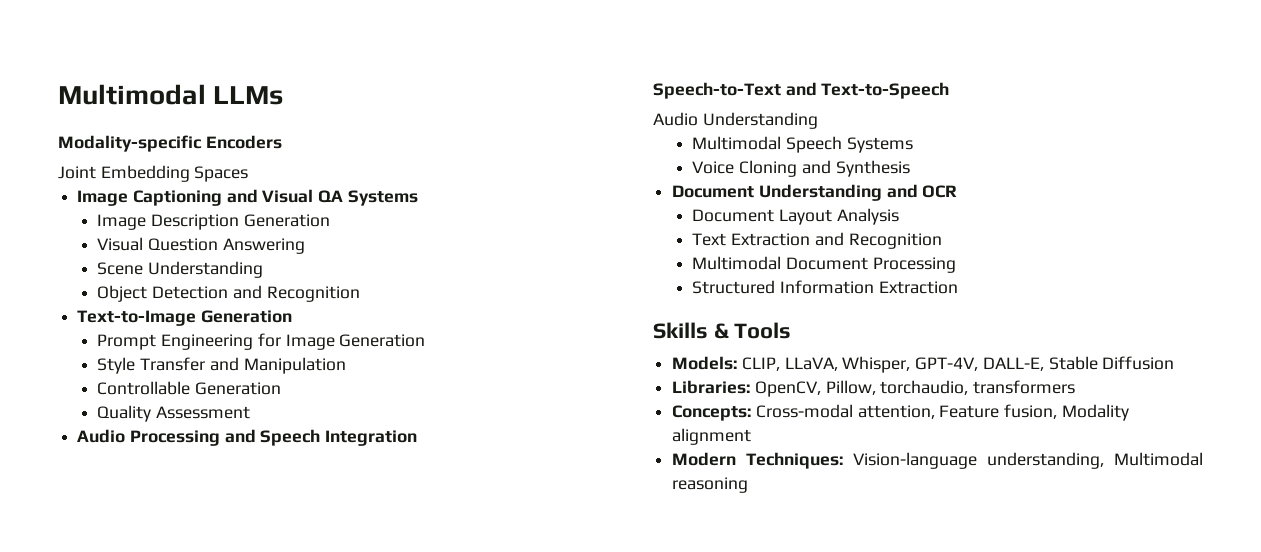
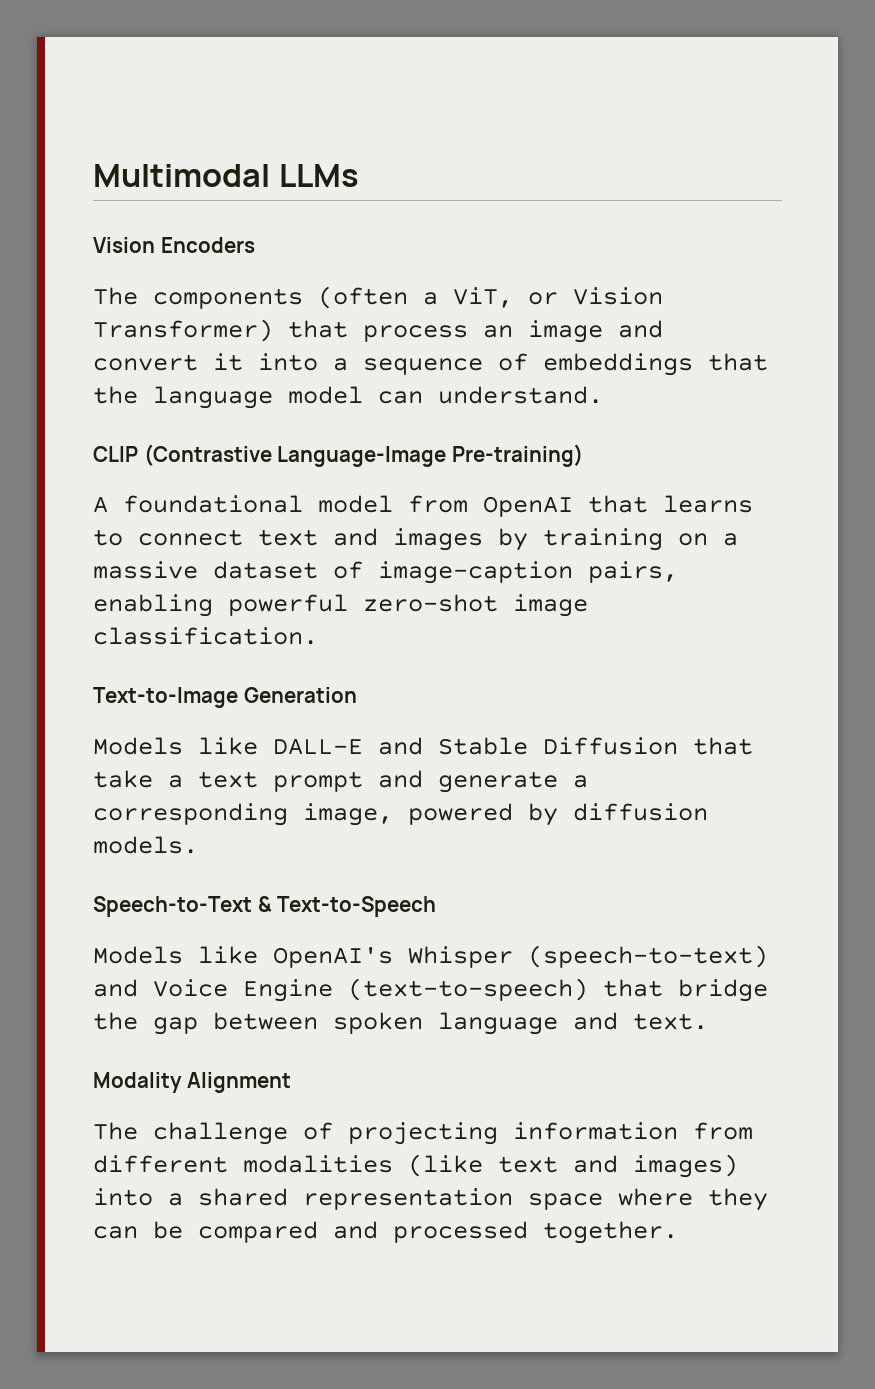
- Modality-specific Encoders
+ Vision Encoders
- Joint Embedding Spaces
- Image Captioning and Visual QA Systems
- Image Description Generation
- Visual Question Answering
- Scene Understanding
- Object Detection and Recognition
+ The components (often a ViT, or Vision Transformer) that process an image and convert it into a sequence of embeddings that the language model can understand.
+ CLIP (Contrastive Language-Image Pre-training)
+ A foundational model from OpenAI that learns to connect text and images by training on a massive dataset of image-caption pairs, enabling powerful zero-shot image classification.
  Text-to-Image Generation
- Prompt Engineering for Image Generation
- Style Transfer and Manipulation
- Controllable Generation
- Quality Assessment
- Audio Processing and Speech Integration
+ Models like DALL-E and Stable Diffusion that take a text prompt and generate a corresponding image, powered by diffusion models.
- Speech-to-Text and Text-to-Speech
+ Speech-to-Text & Text-to-Speech
- Audio Understanding
- Multimodal Speech Systems
- Voice Cloning and Synthesis
- Document Understanding and OCR
- Document Layout Analysis
- Text Extraction and Recognition
- Multimodal Document Processing
- Structured Information Extraction
- Skills & Tools
- Models: CLIP, LLaVA, Whisper, GPT-4V, DALL-E, Stable Diffusion
- Libraries: OpenCV, Pillow, torchaudio, transformers
- Concepts: Cross-modal attention, Feature fusion, Modality alignment
- Modern Techniques: Vision-language understanding, Multimodal reasoning
+ Models like OpenAI's Whisper (speech-to-text) and Voice Engine (text-to-speech) that bridge the gap between spoken language and text.
+ Modality Alignment
+ The challenge of projecting information from different modalities (like text and images) into a shared representation space where they can be compared and processed together.

